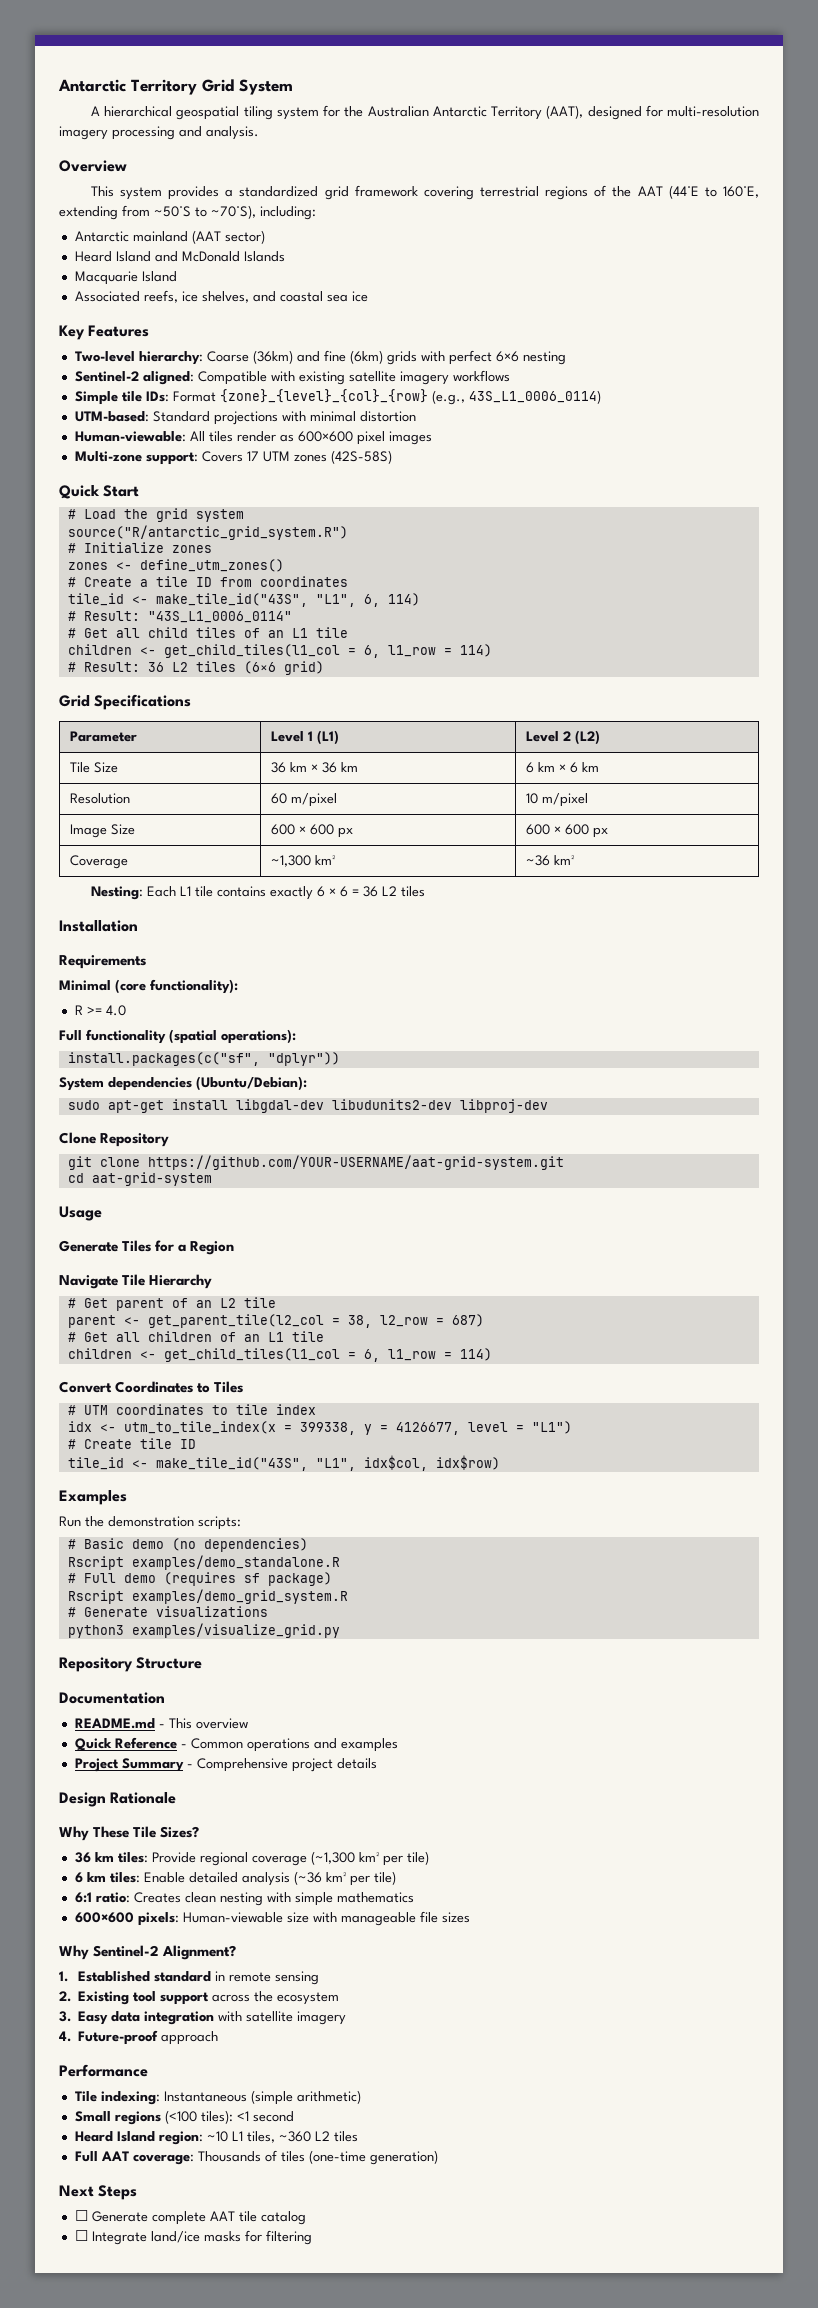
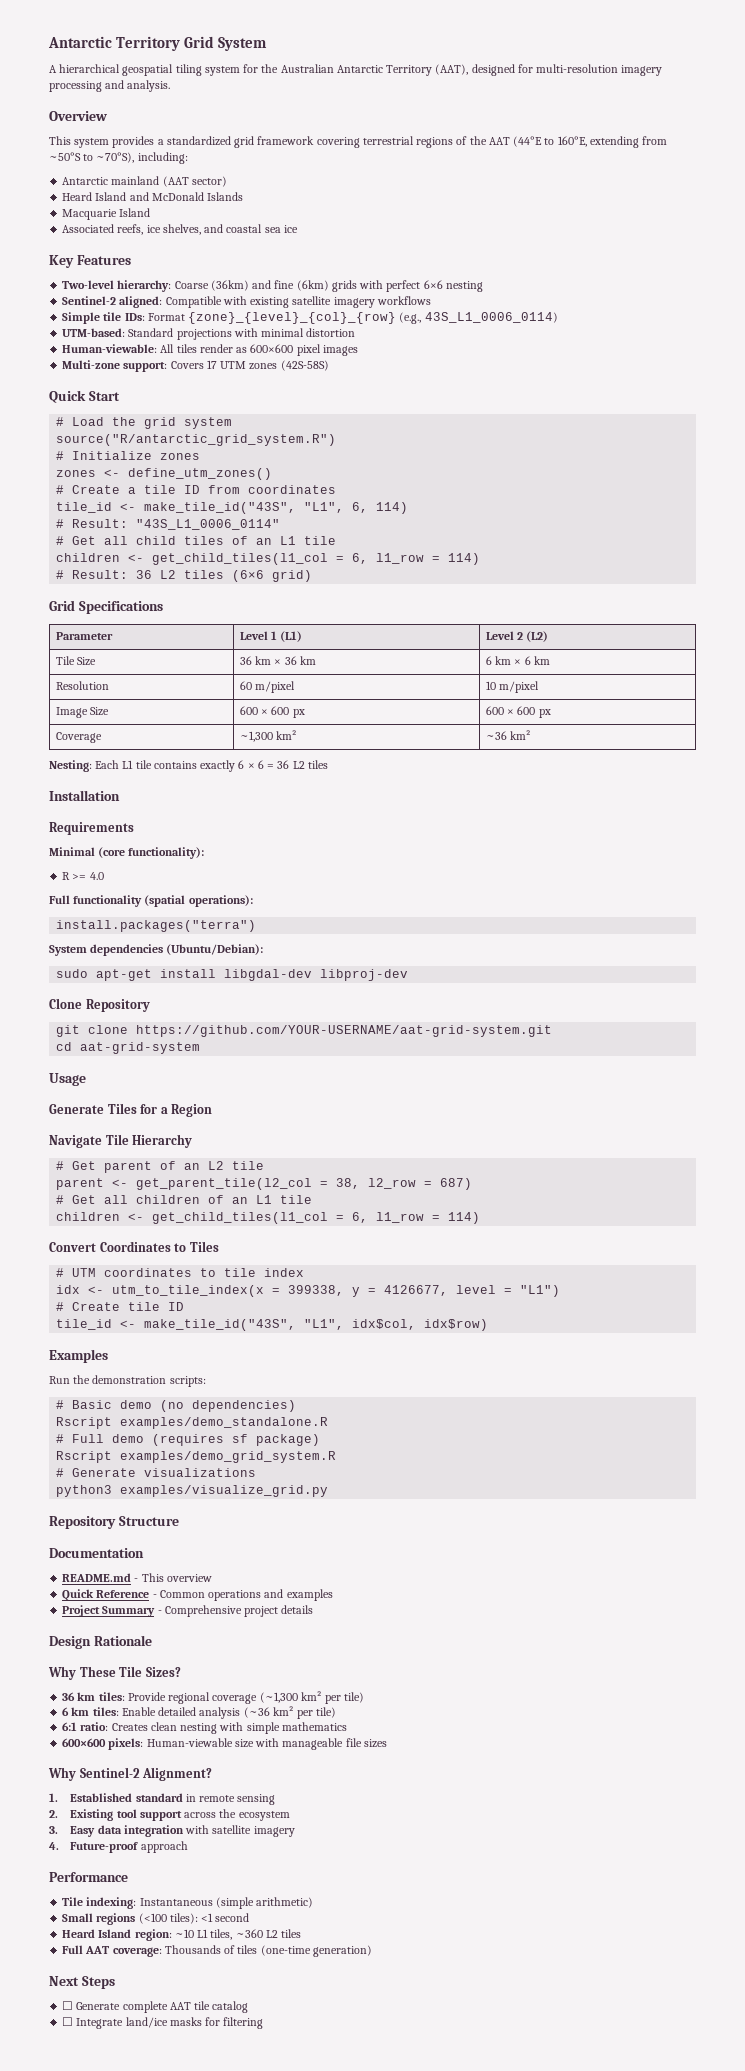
- install.packages(c("sf", "dplyr"))
+ install.packages("terra")
- sudo apt-get install libgdal-dev libudunits2-dev libproj-dev
+ sudo apt-get install libgdal-dev libproj-dev

